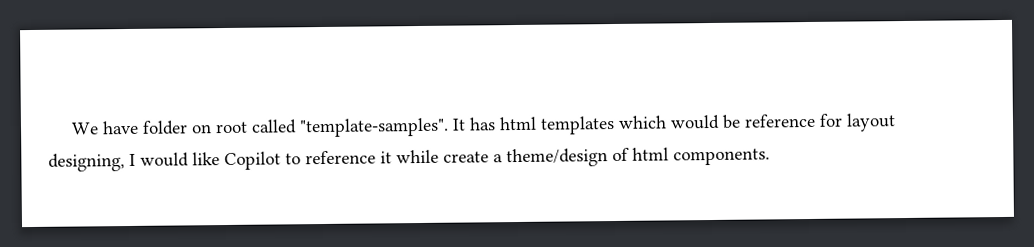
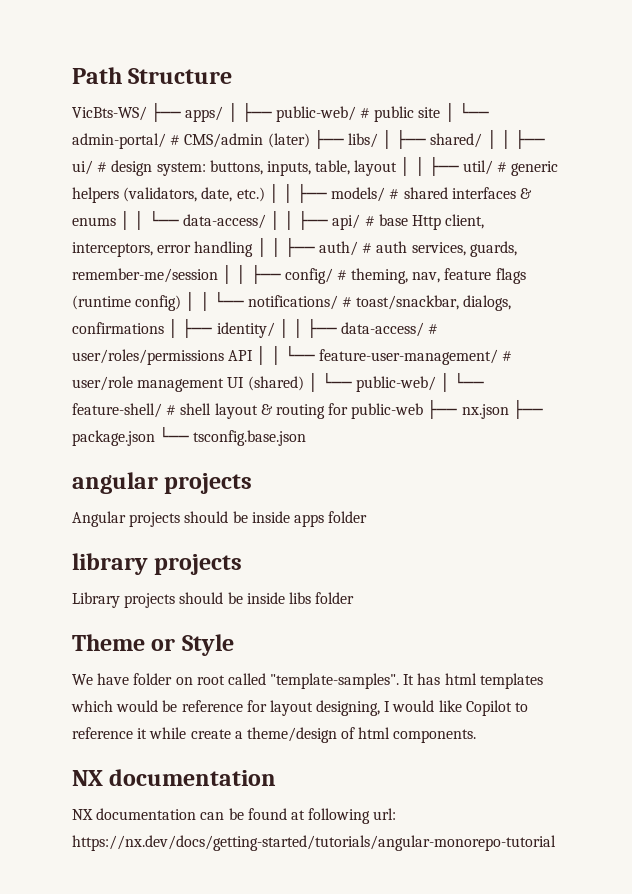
+ Path Structure
+ VicBts-WS/ ├── apps/ │ ├── public-web/ # public site │ └── admin-portal/ # CMS/admin (later) ├── libs/ │ ├── shared/ │ │ ├── ui/ # design system: buttons, inputs, table, layout │ │ ├── util/ # generic helpers (validators, date, etc.) │ │ ├── models/ # shared interfaces & enums │ │ └── data-access/ │ │ ├── api/ # base Http client, interceptors, error handling │ │ ├── auth/ # auth services, guards, remember-me/session │ │ ├── config/ # theming, nav, feature flags (runtime config) │ │ └── notifications/ # toast/snackbar, dialogs, confirmations │ ├── identity/ │ │ ├── data-access/ # user/roles/permissions API │ │ └── feature-user-management/ # user/role management UI (shared) │ └── public-web/ │ └── feature-shell/ # shell layout & routing for public-web ├── nx.json ├── package.json └── tsconfig.base.json
+ angular projects
+ Angular projects should be inside apps folder
+ library projects
+ Library projects should be inside libs folder
+ Theme or Style
  It has html templates which would be reference for layout designing, I would like Copilot to reference it while create a theme/design of html components.
+ NX documentation
+ NX documentation can be found at following url: https://nx.dev/docs/getting-started/tutorials/angular-monorepo-tutorial

